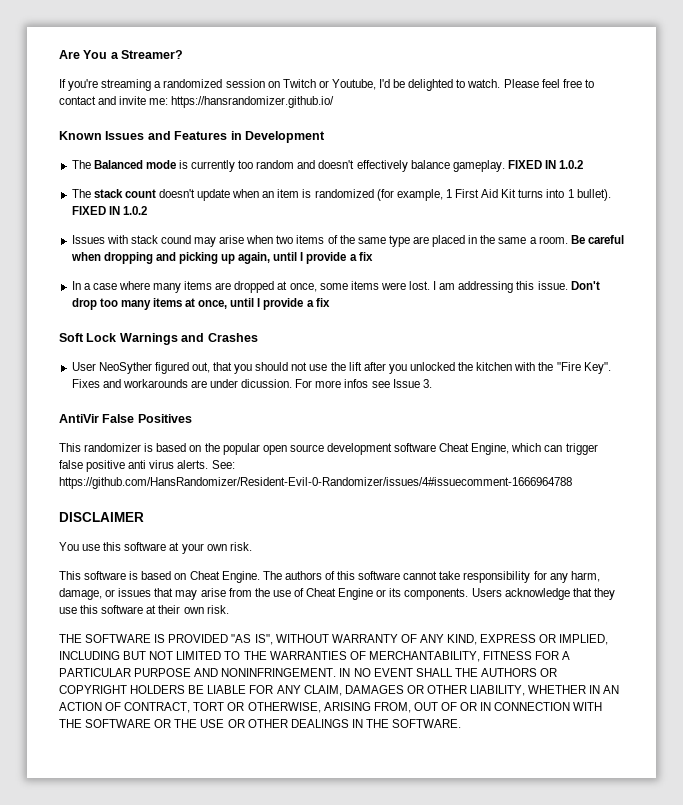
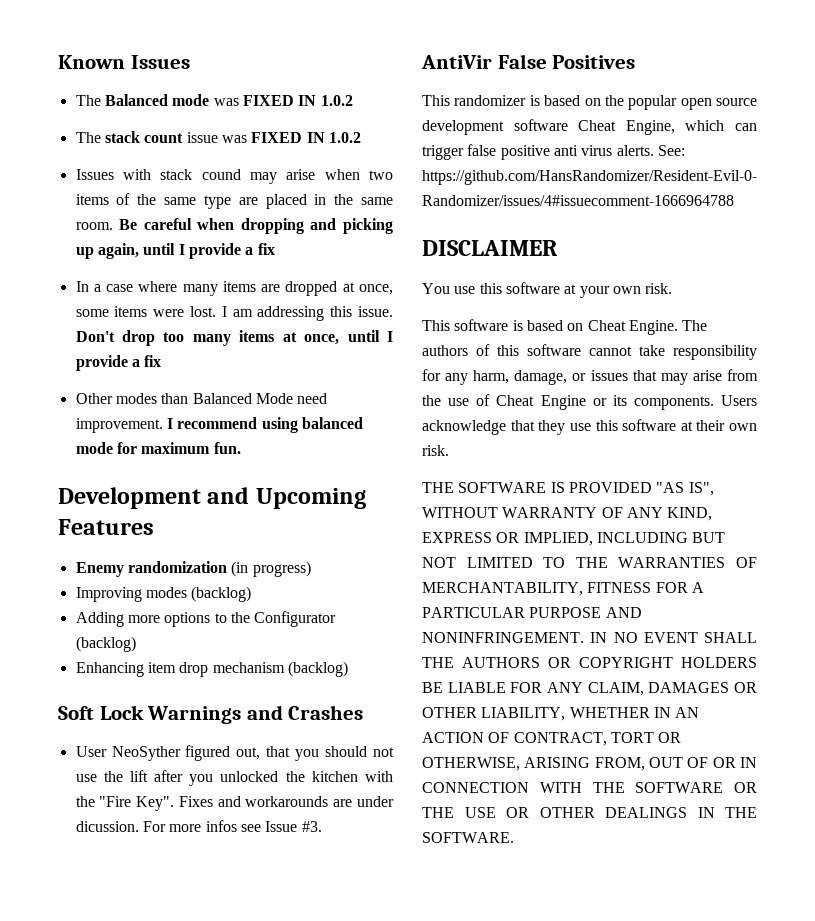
- Are You a Streamer?
- If you're streaming a randomized session on Twitch or Youtube, I'd be delighted to watch. Please feel free to contact and invite me: https://hansrandomizer.github.io/
- Known Issues and Features in Development
- The Balanced mode is currently too random and doesn't effectively balance gameplay. FIXED IN 1.0.2
+ Known Issues
+ The Balanced mode was FIXED IN 1.0.2
- The stack count doesn't update when an item is randomized (for example, 1 First Aid Kit turns into 1 bullet). FIXED IN 1.0.2
+ The stack count issue was FIXED IN 1.0.2
- Issues with stack cound may arise when two items of the same type are placed in the same a room.
+ Issues with stack cound may arise when two items of the same type are placed in the same room.
+ Other modes than Balanced Mode need improvement. I recommend using balanced mode for maximum fun.
+ Development and Upcoming Features
+ Enemy randomization (in progress)
+ Improving modes (backlog)
+ Adding more options to the Configurator (backlog)
+ Enhancing item drop mechanism (backlog)
- For more infos see Issue 3.
+ For more infos see Issue #3.

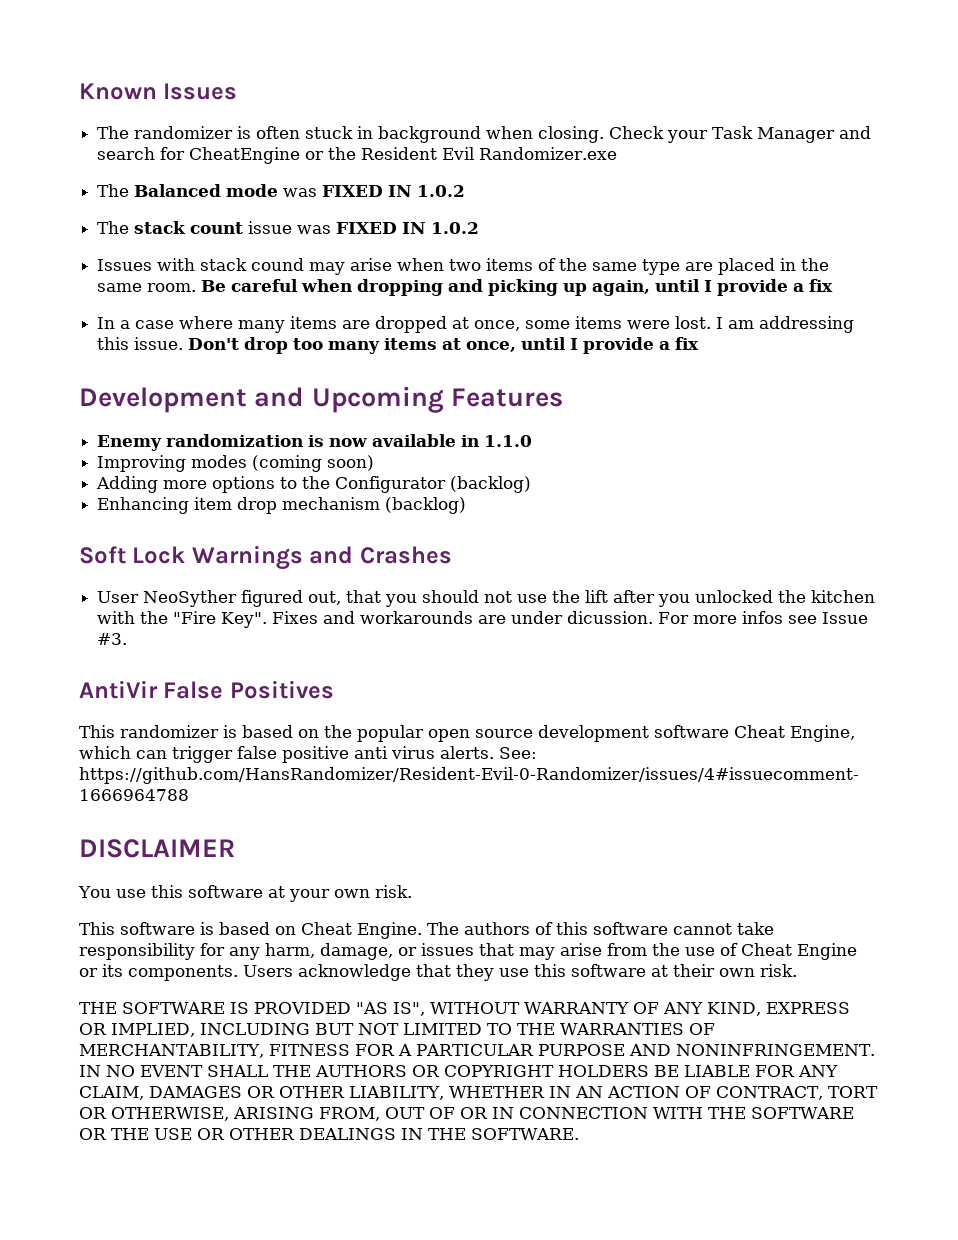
+ The randomizer is often stuck in background when closing. Check your Task Manager and search for CheatEngine or the Resident Evil Randomizer.exe
- Other modes than Balanced Mode need improvement. I recommend using balanced mode for maximum fun.
- Enemy randomization (in progress)
+ Enemy randomization is now available in 1.1.0
- Improving modes (backlog)
+ Improving modes (coming soon)

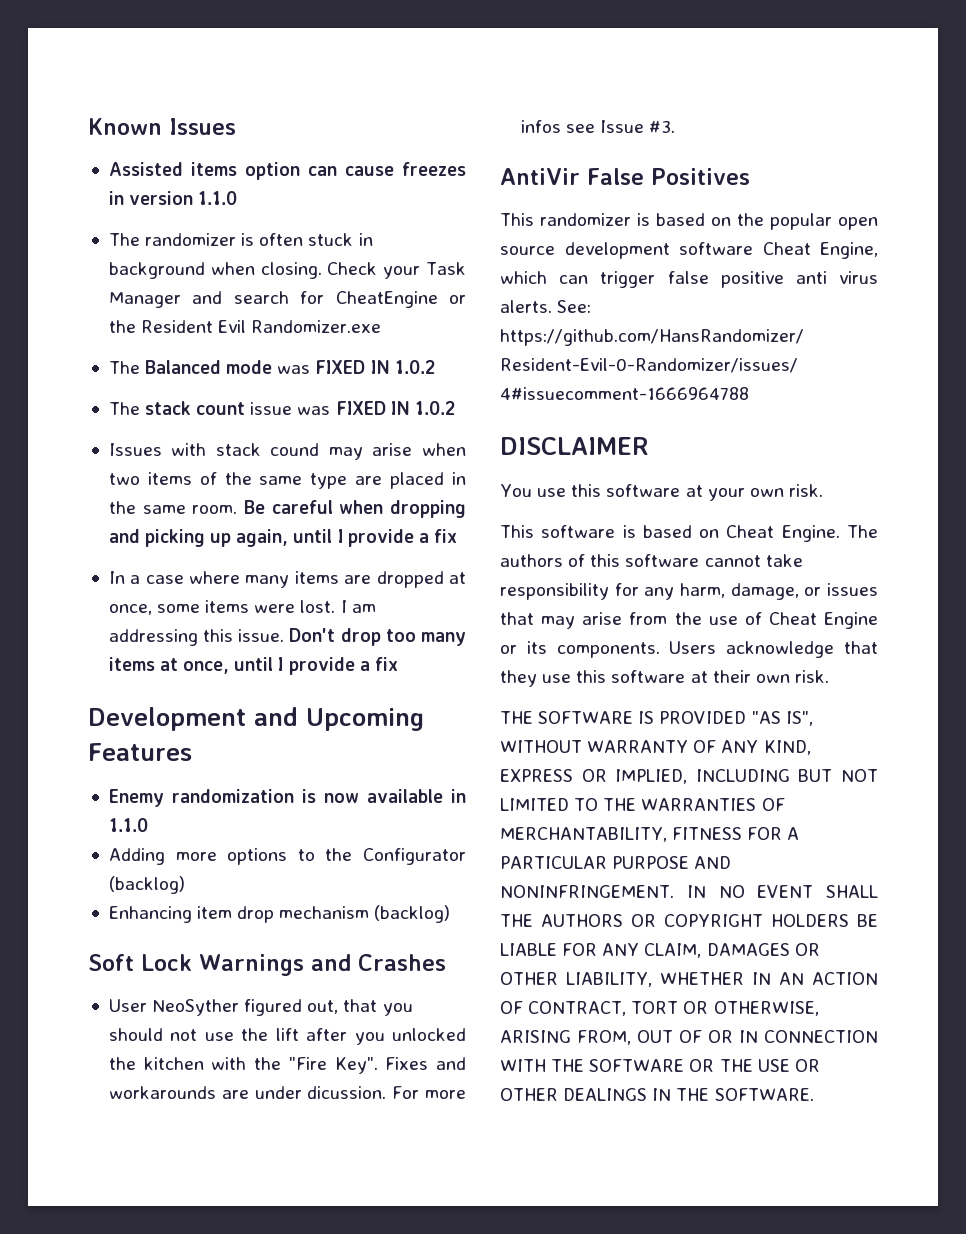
+ Assisted items option can cause freezes in version 1.1.0
- Improving modes (coming soon)

